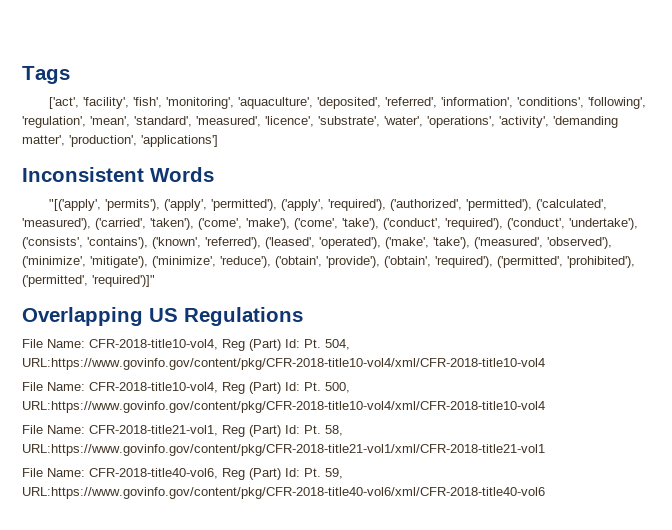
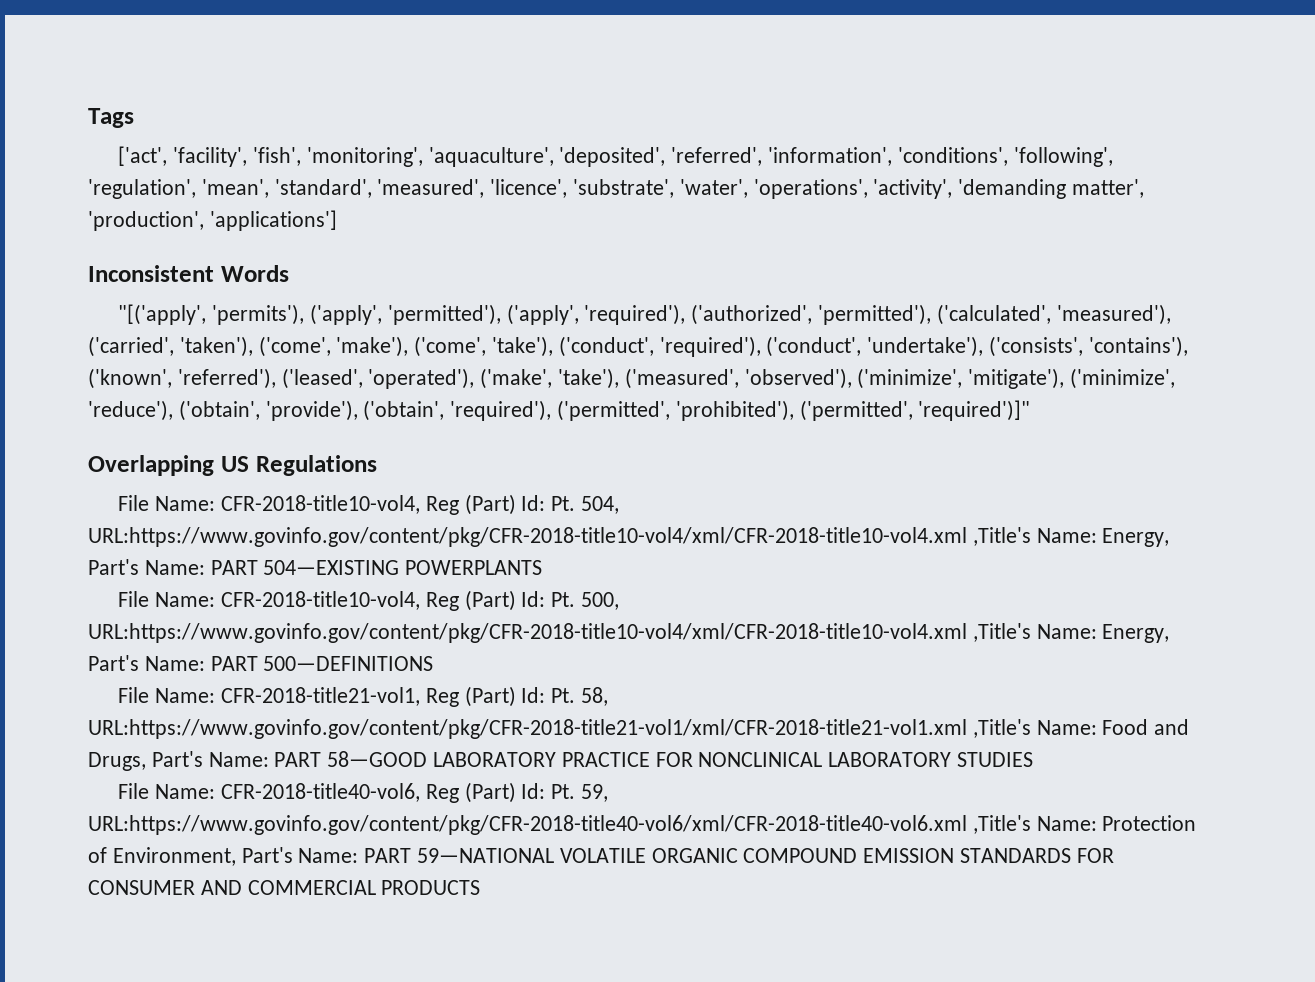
- File Name: CFR-2018-title10-vol4, Reg (Part) Id: Pt. 504, URL:https://www.govinfo.gov/content/pkg/CFR-2018-title10-vol4/xml/CFR-2018-title10-vol4
+ File Name: CFR-2018-title10-vol4, Reg (Part) Id: Pt. 504, URL:https://www.govinfo.gov/content/pkg/CFR-2018-title10-vol4/xml/CFR-2018-title10-vol4.xml ,Title's Name: Energy, Part's Name: PART 504—EXISTING POWERPLANTS
- File Name: CFR-2018-title10-vol4, Reg (Part) Id: Pt. 500, URL:https://www.govinfo.gov/content/pkg/CFR-2018-title10-vol4/xml/CFR-2018-title10-vol4
+ File Name: CFR-2018-title10-vol4, Reg (Part) Id: Pt. 500, URL:https://www.govinfo.gov/content/pkg/CFR-2018-title10-vol4/xml/CFR-2018-title10-vol4.xml ,Title's Name: Energy, Part's Name: PART 500—DEFINITIONS
- File Name: CFR-2018-title21-vol1, Reg (Part) Id: Pt. 58, URL:https://www.govinfo.gov/content/pkg/CFR-2018-title21-vol1/xml/CFR-2018-title21-vol1
+ File Name: CFR-2018-title21-vol1, Reg (Part) Id: Pt. 58, URL:https://www.govinfo.gov/content/pkg/CFR-2018-title21-vol1/xml/CFR-2018-title21-vol1.xml ,Title's Name: Food and Drugs, Part's Name: PART 58—GOOD LABORATORY PRACTICE FOR NONCLINICAL LABORATORY STUDIES
- File Name: CFR-2018-title40-vol6, Reg (Part) Id: Pt. 59, URL:https://www.govinfo.gov/content/pkg/CFR-2018-title40-vol6/xml/CFR-2018-title40-vol6
+ File Name: CFR-2018-title40-vol6, Reg (Part) Id: Pt. 59, URL:https://www.govinfo.gov/content/pkg/CFR-2018-title40-vol6/xml/CFR-2018-title40-vol6.xml ,Title's Name: Protection of Environment, Part's Name: PART 59—NATIONAL VOLATILE ORGANIC COMPOUND EMISSION STANDARDS FOR CONSUMER AND COMMERCIAL PRODUCTS

